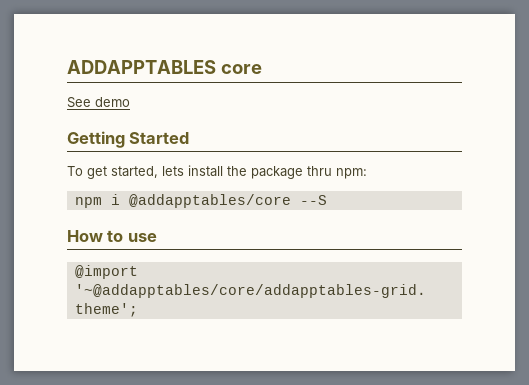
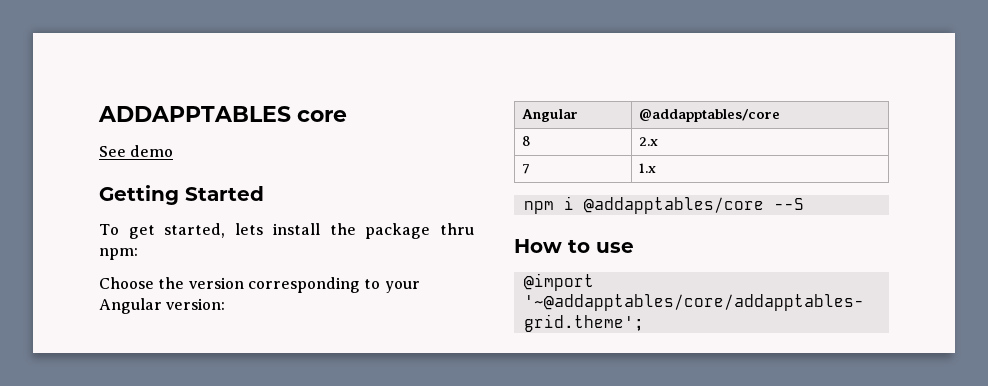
+ Choose the version corresponding to your Angular version:
+ Angular | @addapptables/core
+ 8 | 2.x
+ 7 | 1.x

